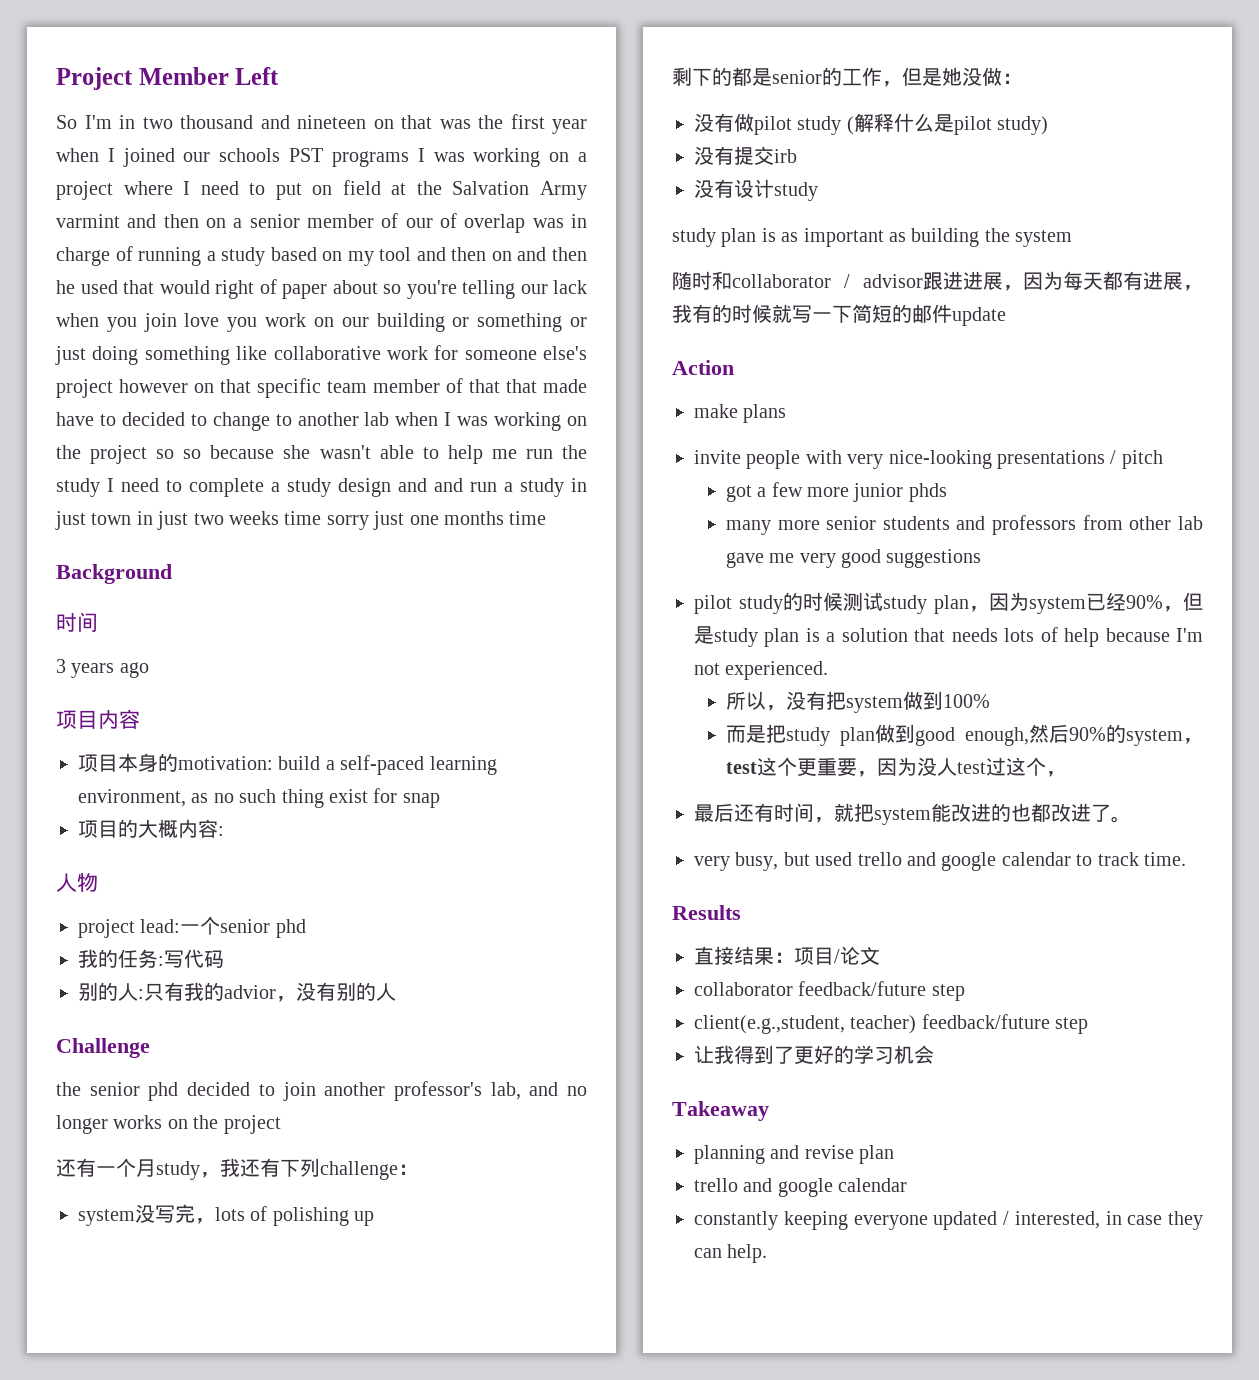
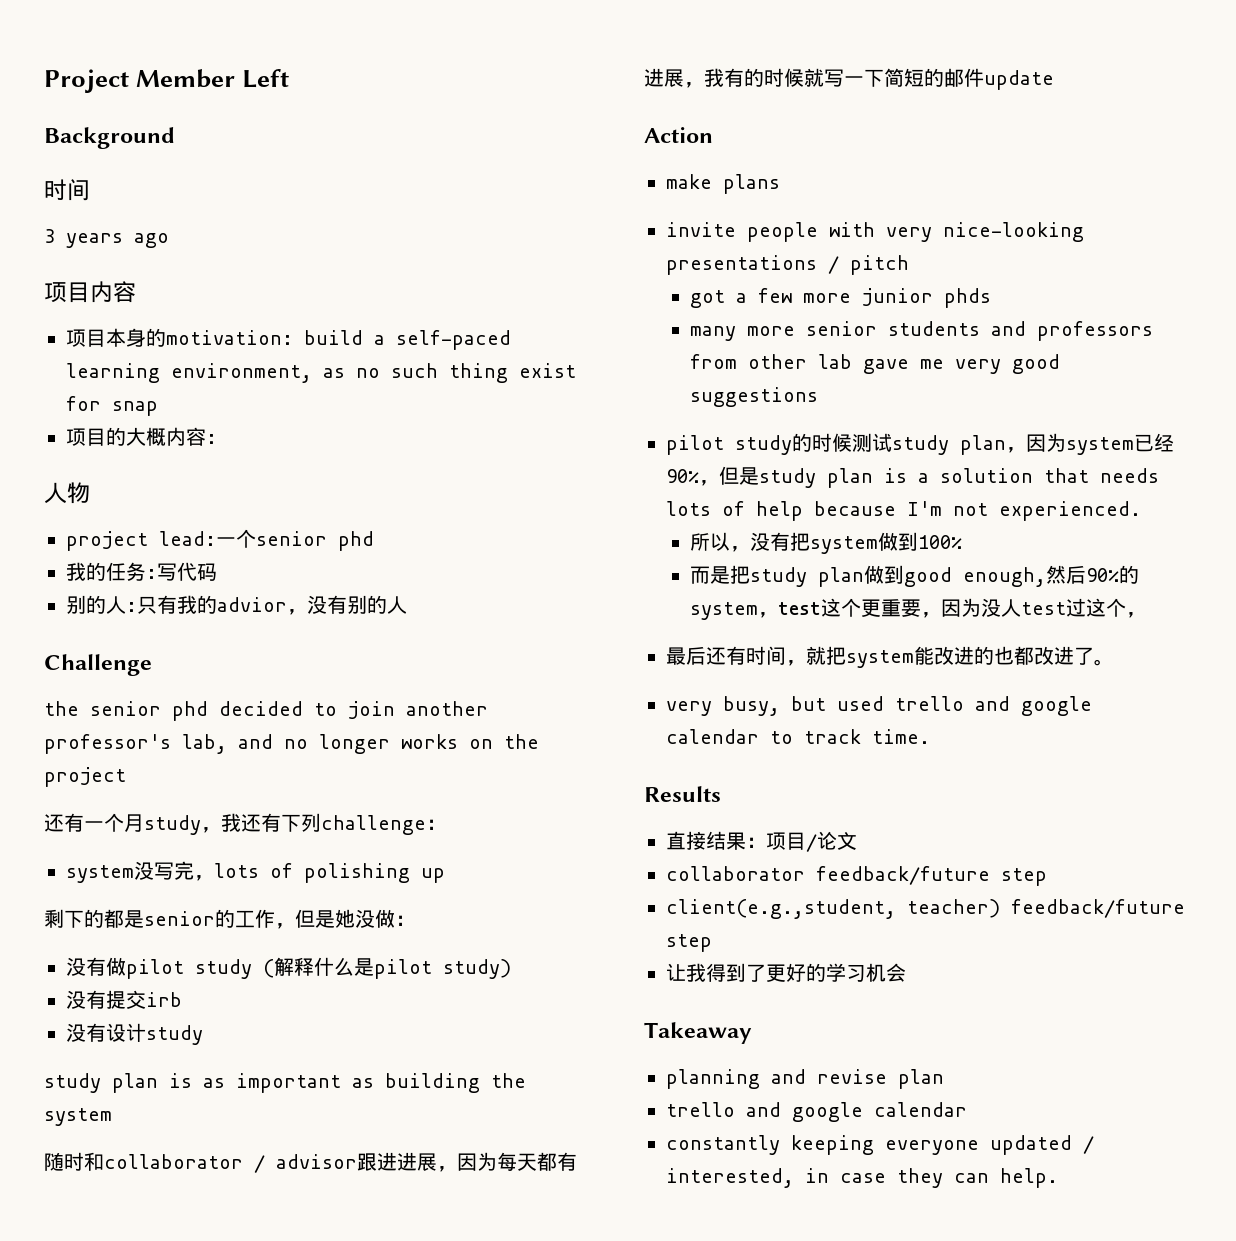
- So I'm in two thousand and nineteen on that was the first year when I joined our schools PST programs I was working on a project where I need to put on field at the Salvation Army varmint and then on a senior member of our of overlap was in charge of running a study based on my tool and then on and then he used that would right of paper about so you're telling our lack when you join love you work on our building or something or just doing something like collaborative work for someone else's project however on that specific team member of that that made have to decided to change to another lab when I was working on the project so so because she wasn't able to help me run the study I need to complete a study design and and run a study in just town in just two weeks time sorry just one months time

